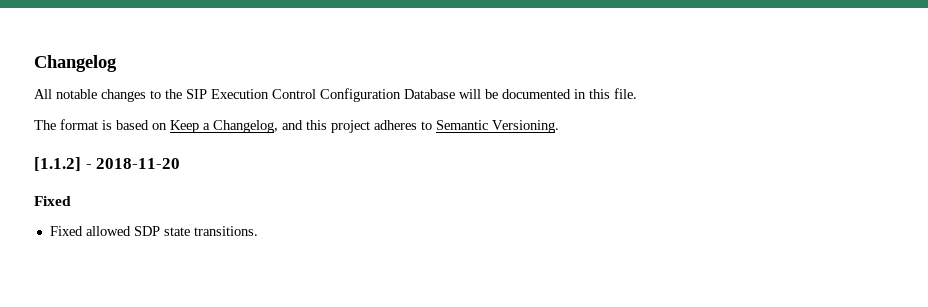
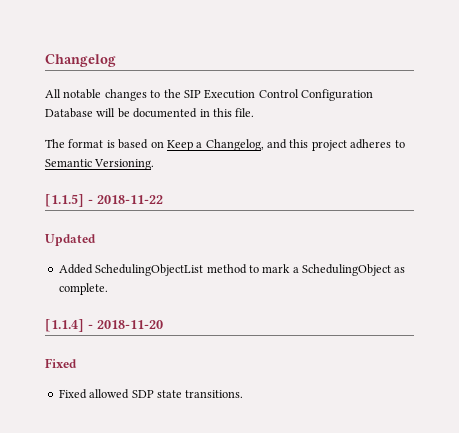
- [1.1.2] - 2018-11-20
+ [1.1.5] - 2018-11-22
+ Updated
+ Added SchedulingObjectList method to mark a SchedulingObject as complete.
+ [1.1.4] - 2018-11-20

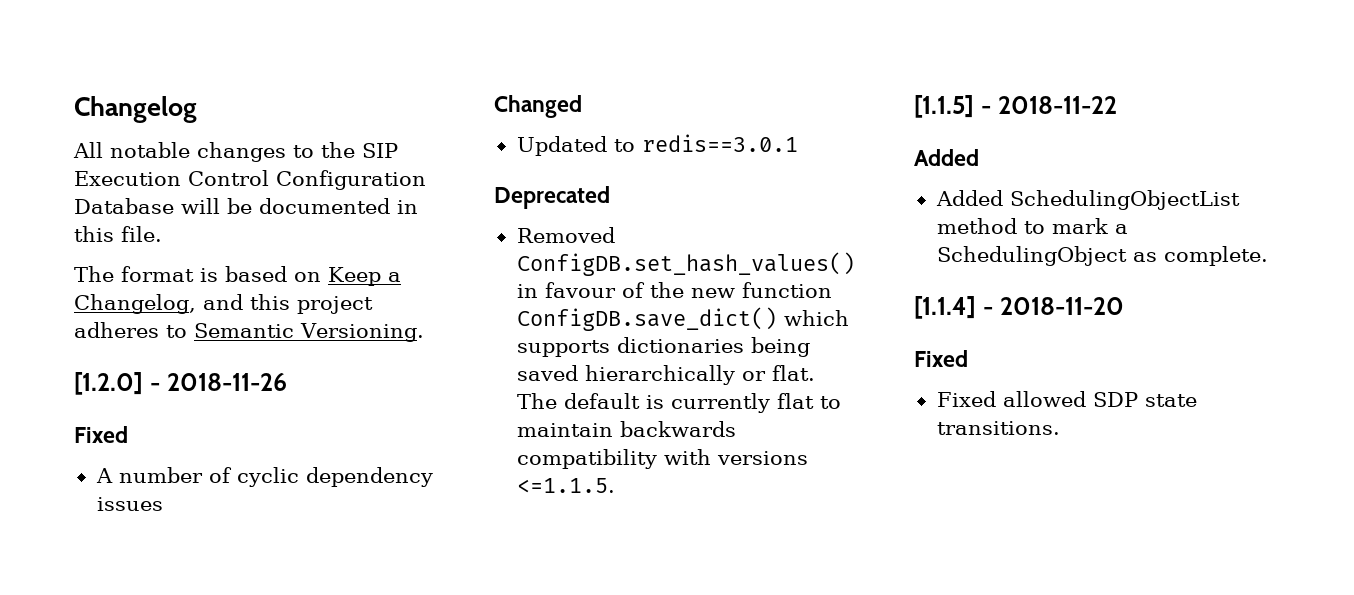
+ [1.2.0] - 2018-11-26
+ Fixed
+ A number of cyclic dependency issues
+ Changed
+ Updated to redis==3.0.1
+ Deprecated
+ Removed ConfigDB.set_hash_values() in favour of the new function ConfigDB.save_dict() which supports dictionaries being saved hierarchically or flat. The default is currently flat to maintain backwards compatibility with versions <=1.1.5.
  [1.1.5] - 2018-11-22
- Updated
+ Added

